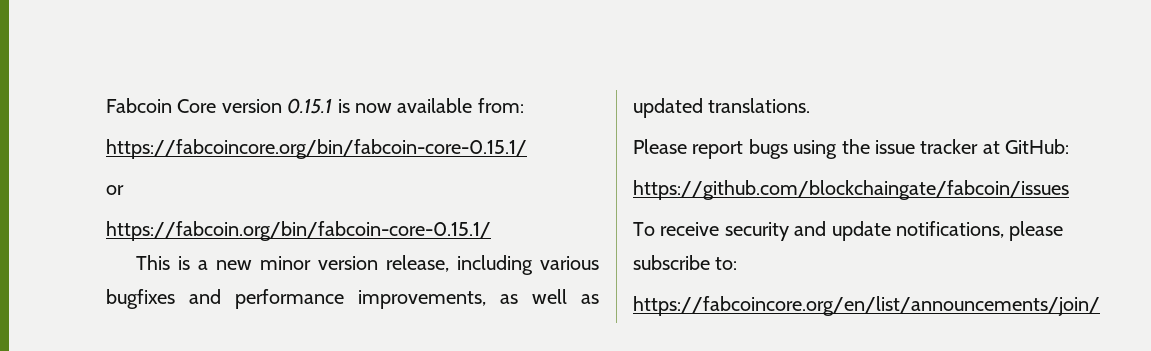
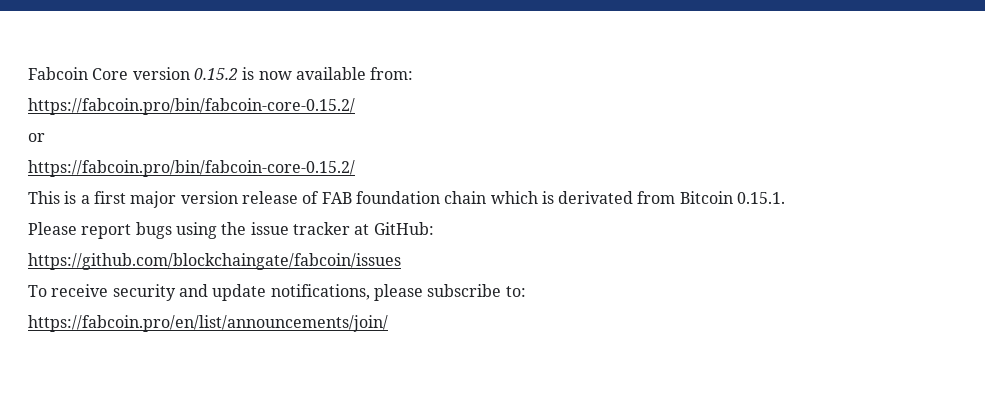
- Fabcoin Core version 0.15.1 is now available from:
- https://fabcoincore.org/bin/fabcoin-core-0.15.1/
+ Fabcoin Core version 0.15.2 is now available from:
+ https://fabcoin.pro/bin/fabcoin-core-0.15.2/
  or
- https://fabcoin.org/bin/fabcoin-core-0.15.1/
+ https://fabcoin.pro/bin/fabcoin-core-0.15.2/
- This is a new minor version release, including various bugfixes and performance improvements, as well as updated translations.
+ This is a first major version release of FAB foundation chain which is derivated from Bitcoin 0.15.1.
- https://fabcoincore.org/en/list/announcements/join/
+ https://fabcoin.pro/en/list/announcements/join/

